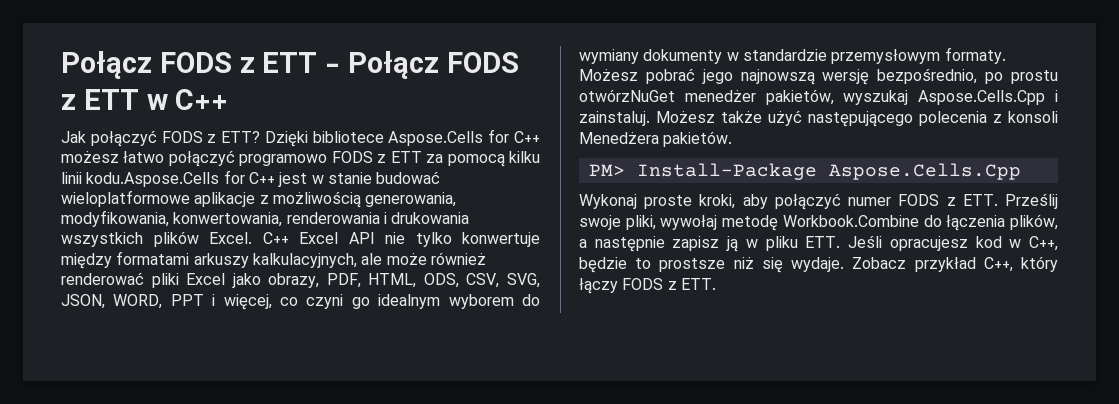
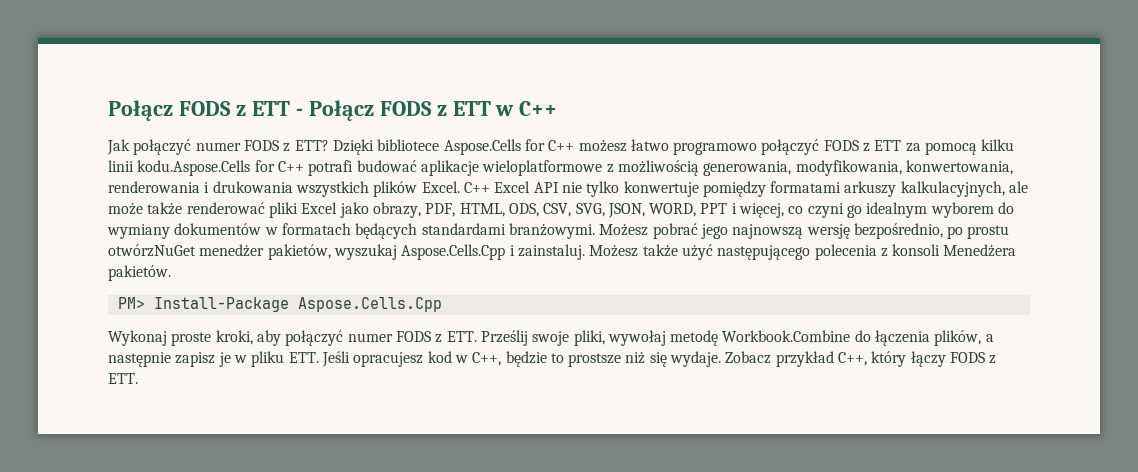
- Jak połączyć FODS z ETT?
+ Jak połączyć numer FODS z ETT?
- Dzięki bibliotece Aspose.Cells for C++ możesz łatwo połączyć programowo FODS z ETT za pomocą kilku linii kodu.Aspose.Cells for C++ jest w stanie budować wieloplatformowe aplikacje z możliwością generowania, modyfikowania, konwertowania, renderowania i drukowania wszystkich plików Excel.
+ Dzięki bibliotece Aspose.Cells for C++ możesz łatwo programowo połączyć FODS z ETT za pomocą kilku linii kodu.Aspose.Cells for C++ potrafi budować aplikacje wieloplatformowe z możliwością generowania, modyfikowania, konwertowania, renderowania i drukowania wszystkich plików Excel.
- C++ Excel API nie tylko konwertuje między formatami arkuszy kalkulacyjnych, ale może również renderować pliki Excel jako obrazy, PDF, HTML, ODS, CSV, SVG, JSON, WORD, PPT i więcej, co czyni go idealnym wyborem do wymiany dokumenty w standardzie przemysłowym formaty.
+ C++ Excel API nie tylko konwertuje pomiędzy formatami arkuszy kalkulacyjnych, ale może także renderować pliki Excel jako obrazy, PDF, HTML, ODS, CSV, SVG, JSON, WORD, PPT i więcej, co czyni go idealnym wyborem do wymiany dokumentów w formatach będących standardami branżowymi.
- Wykonaj proste kroki, aby połączyć numer FODS z ETT. Prześlij swoje pliki, wywołaj metodę Workbook.Combine do łączenia plików, a następnie zapisz ją w pliku ETT. Jeśli opracujesz kod w C++, będzie to prostsze niż się wydaje.
+ Wykonaj proste kroki, aby połączyć numer FODS z ETT. Prześlij swoje pliki, wywołaj metodę Workbook.Combine do łączenia plików, a następnie zapisz je w pliku ETT. Jeśli opracujesz kod w C++, będzie to prostsze niż się wydaje.

